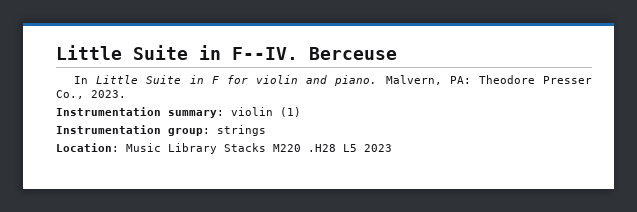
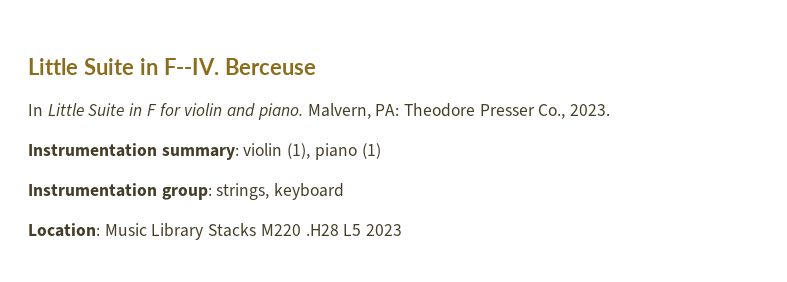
- Instrumentation summary: violin (1)
+ Instrumentation summary: violin (1), piano (1)
- Instrumentation group: strings
+ Instrumentation group: strings, keyboard

